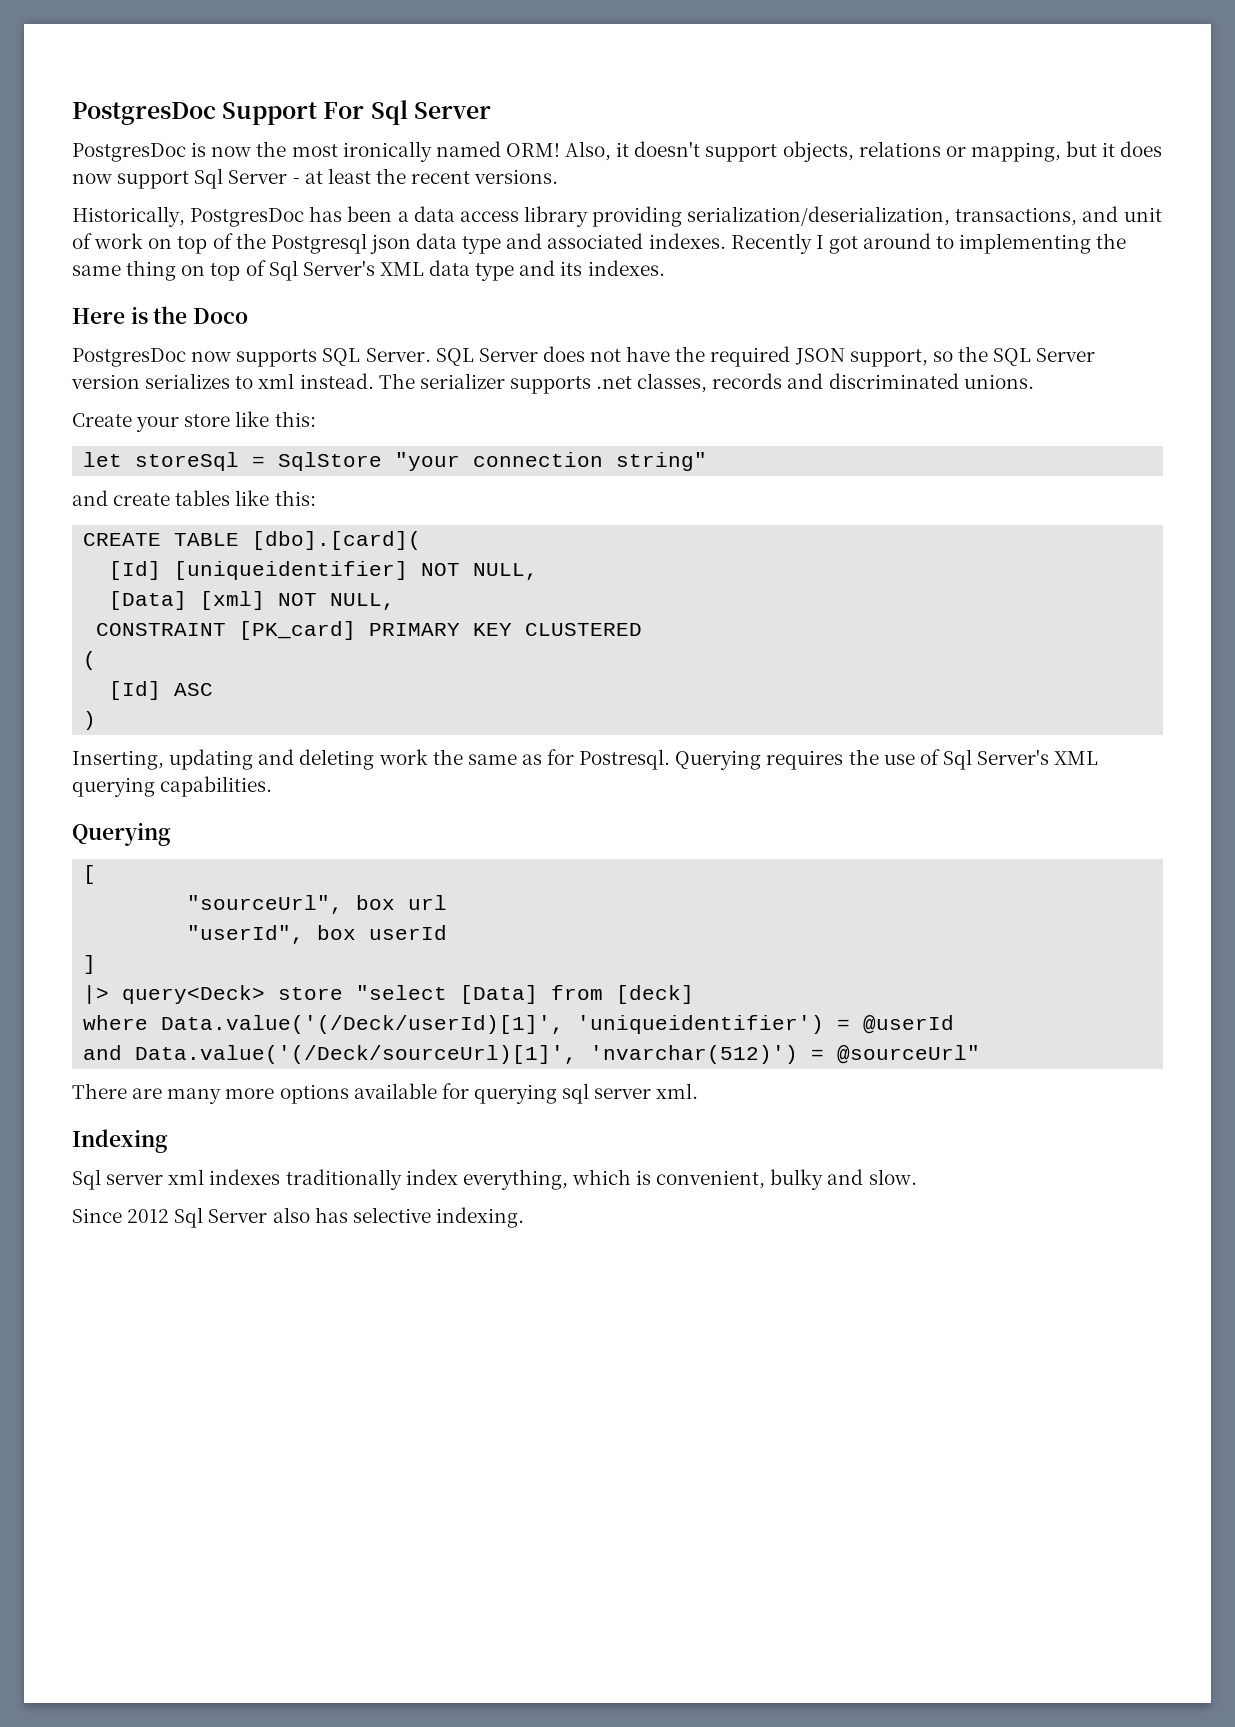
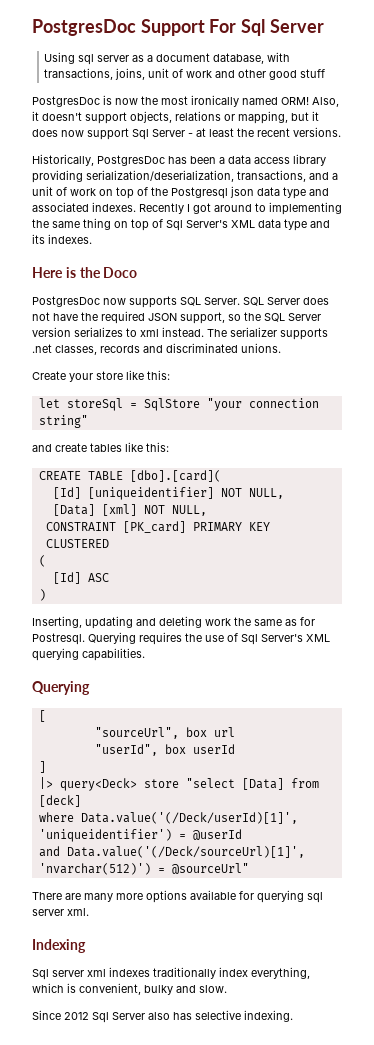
+ Using sql server as a document database, with transactions, joins, unit of work and other good stuff
- Historically, PostgresDoc has been a data access library providing serialization/deserialization, transactions, and unit of work on top of the Postgresql json data type and associated indexes.
+ Historically, PostgresDoc has been a data access library providing serialization/deserialization, transactions, and a unit of work on top of the Postgresql json data type and associated indexes.

